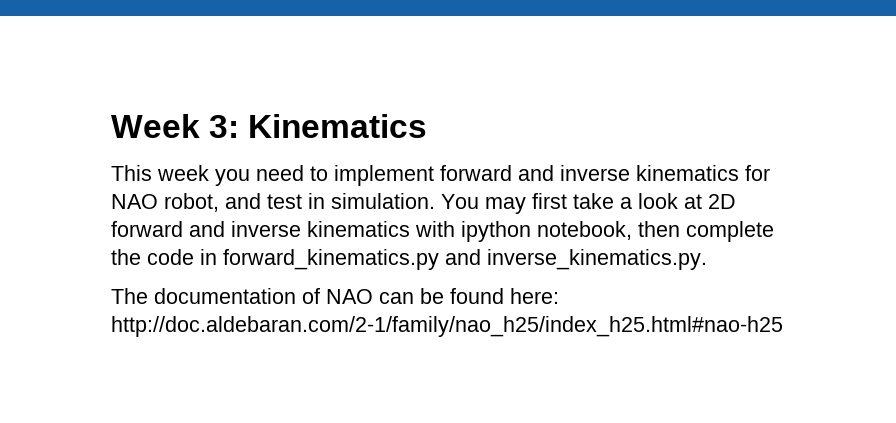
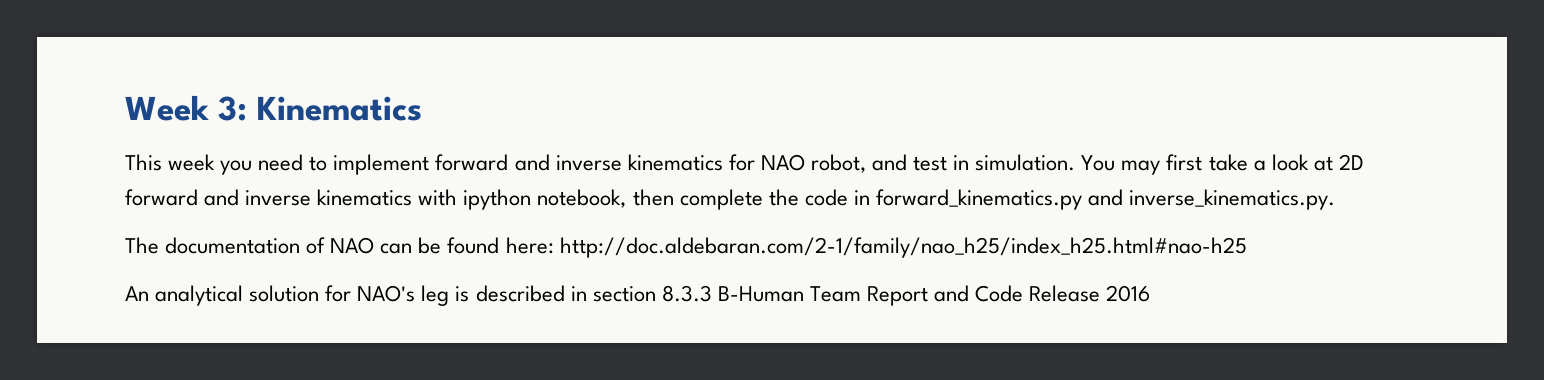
+ An analytical solution for NAO's leg is described in section 8.3.3 B-Human Team Report and Code Release 2016

